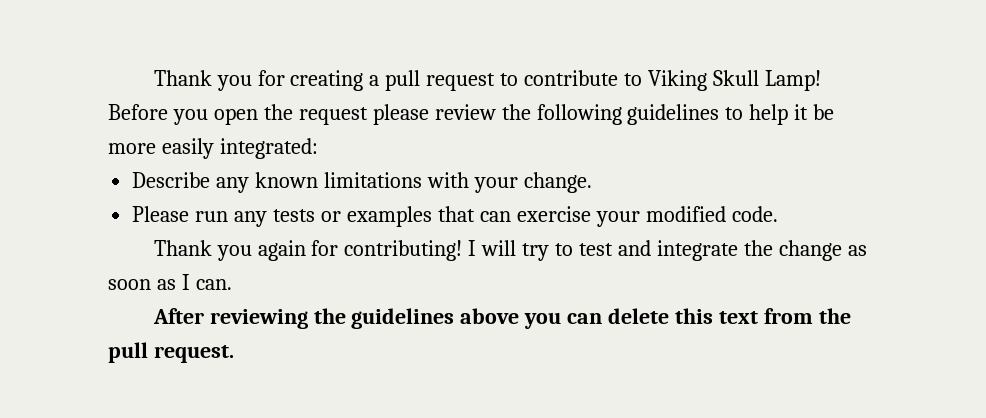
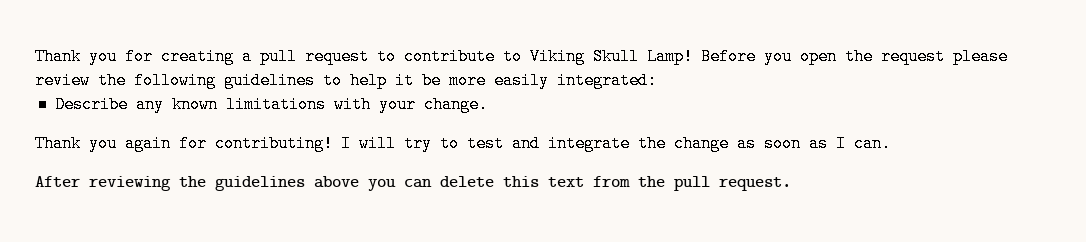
- Please run any tests or examples that can exercise your modified code.

